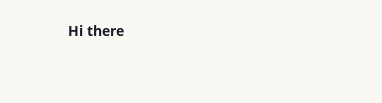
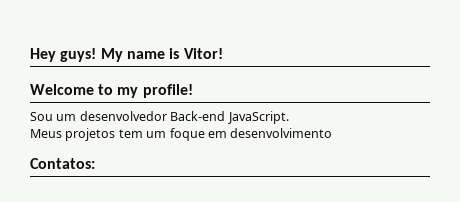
- Hi there
+ Hey guys! My name is Vitor!
+ Welcome to my profile!
+ Sou um desenvolvedor Back-end JavaScript.
+ Meus projetos tem um foque em desenvolvimento
+ Contatos:

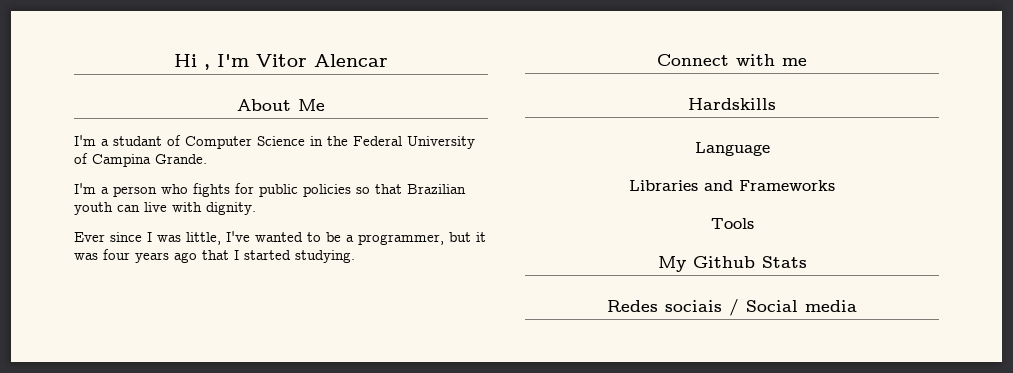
- Hey guys! My name is Vitor!
- Welcome to my profile!
- Sou um desenvolvedor Back-end JavaScript.
- Meus projetos tem um foque em desenvolvimento
- Contatos:
+ Hi , I'm Vitor Alencar
+ About Me
+ I'm a studant of Computer Science in the Federal University of Campina Grande.
+ I'm a person who fights for public policies so that Brazilian youth can live with dignity.
+ Ever since I was little, I've wanted to be a programmer, but it was four years ago that I started studying.
+ Connect with me
+ Hardskills
+ Language
+ Libraries and Frameworks
+ Tools
+ My Github Stats
+ Redes sociais / Social media

